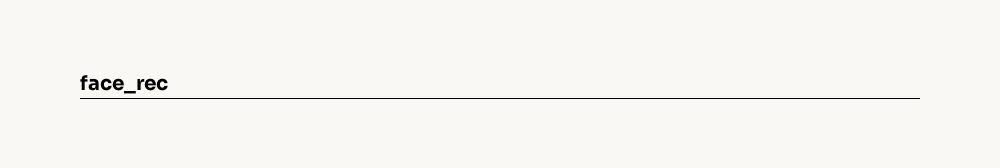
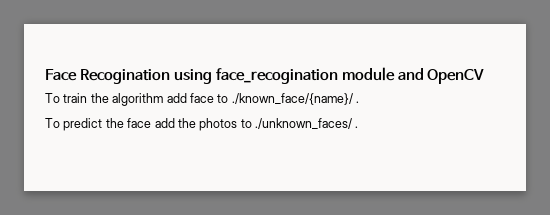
- face_rec
+ Face Recogination using face_recogination module and OpenCV
+ To train the algorithm add face to ./known_face/{name}/ .
+ To predict the face add the photos to ./unknown_faces/ .

